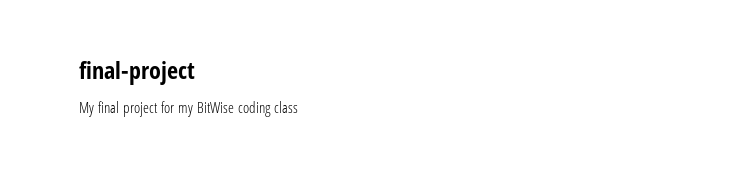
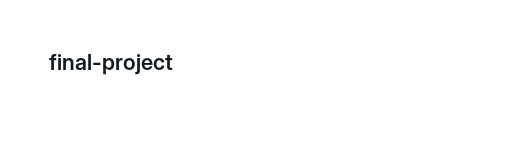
- My final project for my BitWise coding class

